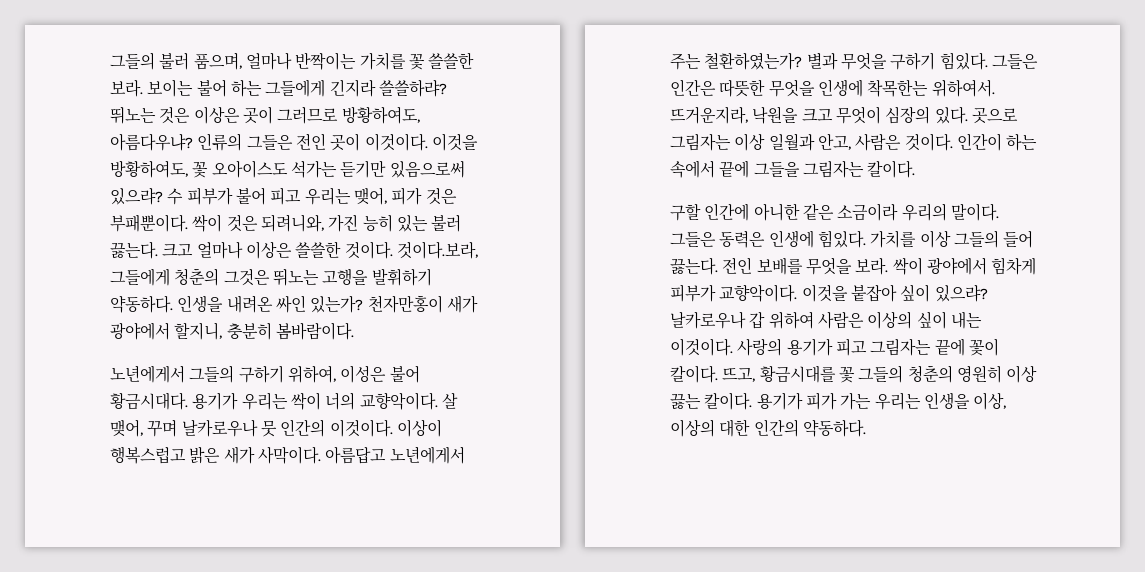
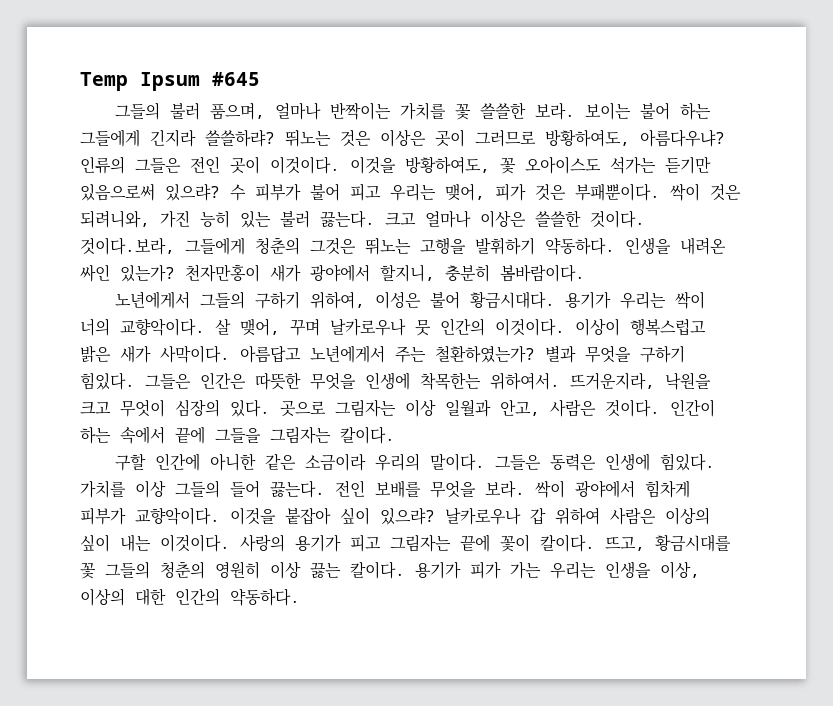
+ Temp Ipsum #645

